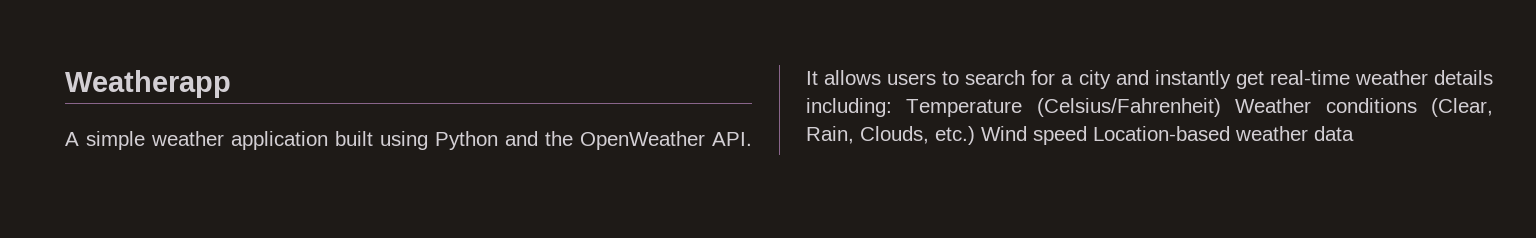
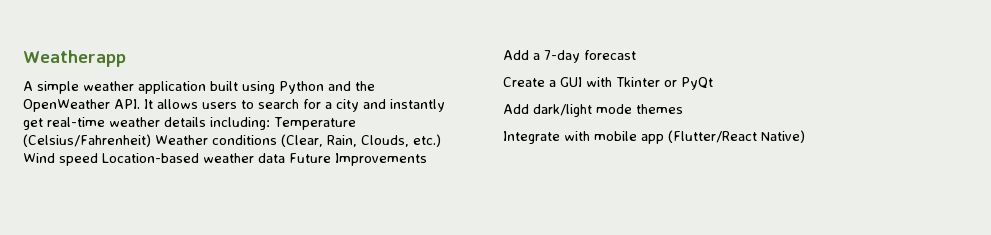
- A simple weather application built using Python and the OpenWeather API. It allows users to search for a city and instantly get real-time weather details including: Temperature (Celsius/Fahrenheit) Weather conditions (Clear, Rain, Clouds, etc.) Wind speed Location-based weather data
+ A simple weather application built using Python and the OpenWeather API. It allows users to search for a city and instantly get real-time weather details including: Temperature (Celsius/Fahrenheit) Weather conditions (Clear, Rain, Clouds, etc.) Wind speed Location-based weather data Future Improvements
+ Add a 7-day forecast
+ Create a GUI with Tkinter or PyQt
+ Add dark/light mode themes
+ Integrate with mobile app (Flutter/React Native)

